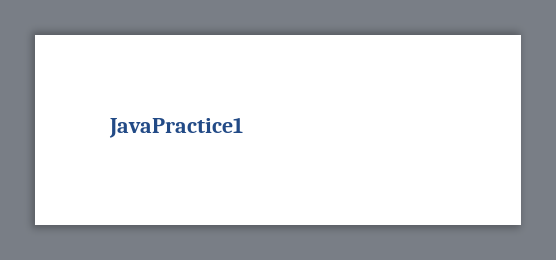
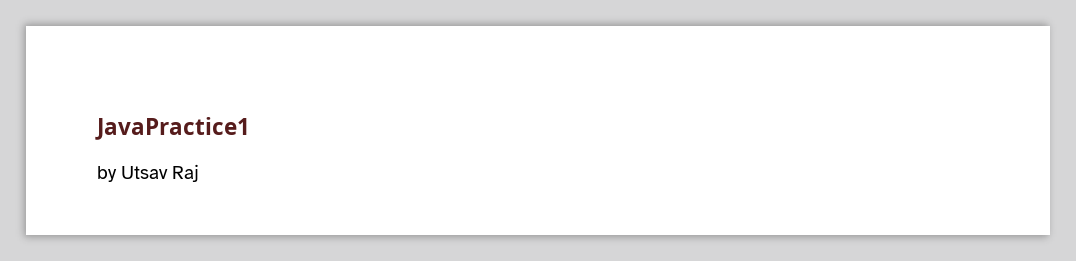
+ by Utsav Raj

